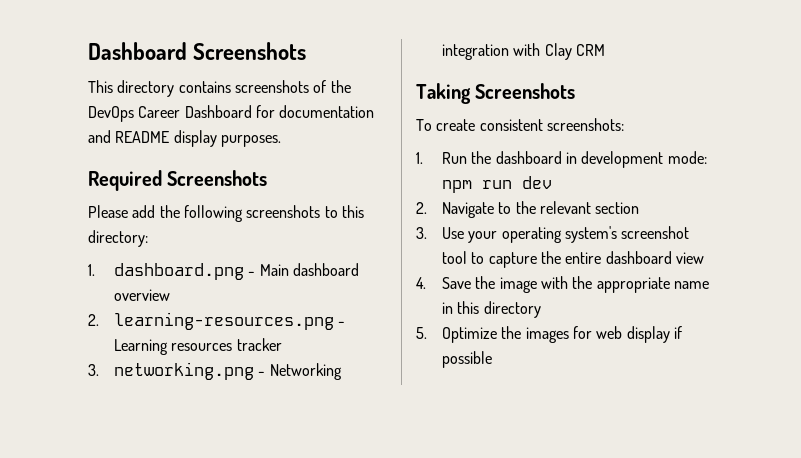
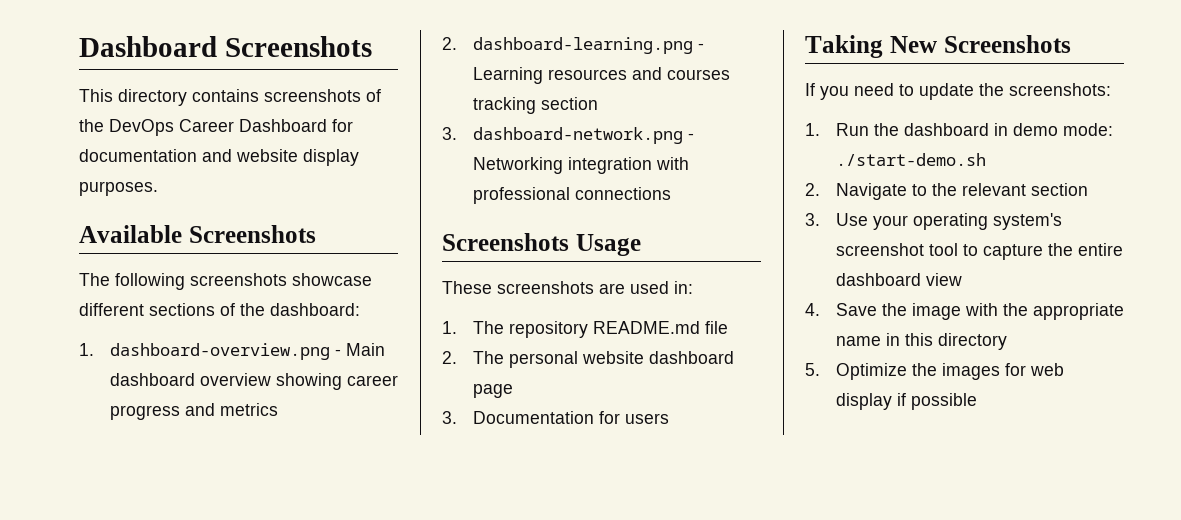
- This directory contains screenshots of the DevOps Career Dashboard for documentation and README display purposes.
+ This directory contains screenshots of the DevOps Career Dashboard for documentation and website display purposes.
- Required Screenshots
- Please add the following screenshots to this directory:
- 1. dashboard.png - Main dashboard overview
- 2. learning-resources.png - Learning resources tracker
- 3. networking.png - Networking integration with Clay CRM
+ Available Screenshots
+ The following screenshots showcase different sections of the dashboard:
+ 1. dashboard-overview.png - Main dashboard overview showing career progress and metrics
+ 2. dashboard-learning.png - Learning resources and courses tracking section
+ 3. dashboard-network.png - Networking integration with professional connections
+ Screenshots Usage
+ These screenshots are used in:
+ 1. The repository README.md file
+ 2. The personal website dashboard page
+ 3. Documentation for users
- Taking Screenshots
- To create consistent screenshots:
+ Taking New Screenshots
+ If you need to update the screenshots:
- 1. Run the dashboard in development mode: npm run dev
+ 1. Run the dashboard in demo mode: ./start-demo.sh

